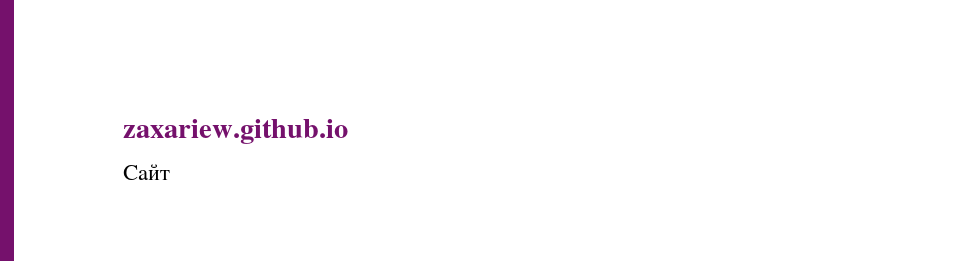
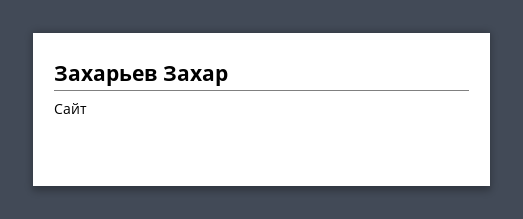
- zaxariew.github.io
+ Захарьев Захар

